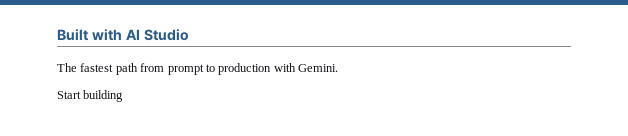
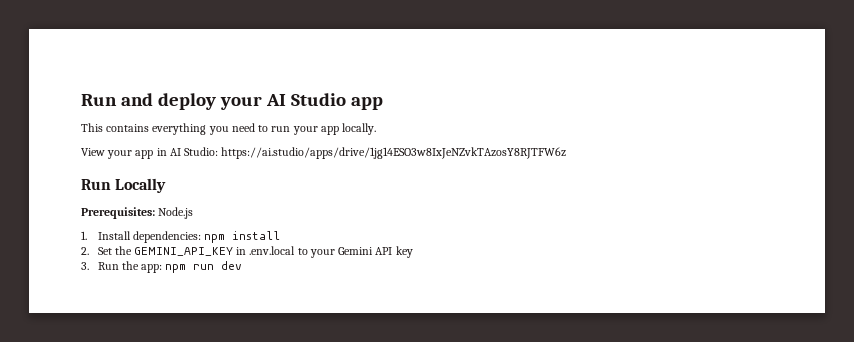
- Built with AI Studio
- The fastest path from prompt to production with Gemini.
- Start building
+ Run and deploy your AI Studio app
+ This contains everything you need to run your app locally.
+ View your app in AI Studio: https://ai.studio/apps/drive/1jg14ESO3w8IxJeNZvkTAzosY8RJTFW6z
+ Run Locally
+ Prerequisites: Node.js
+ 1. Install dependencies: npm install
+ 2. Set the GEMINI_API_KEY in .env.local to your Gemini API key
+ 3. Run the app: npm run dev

